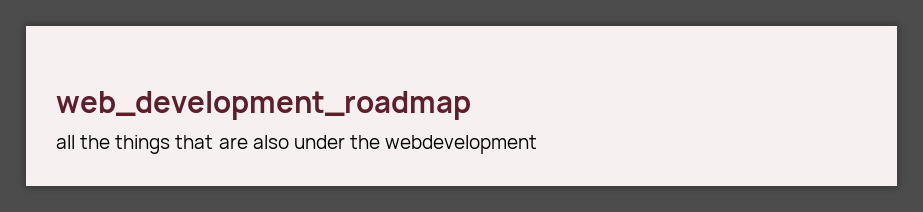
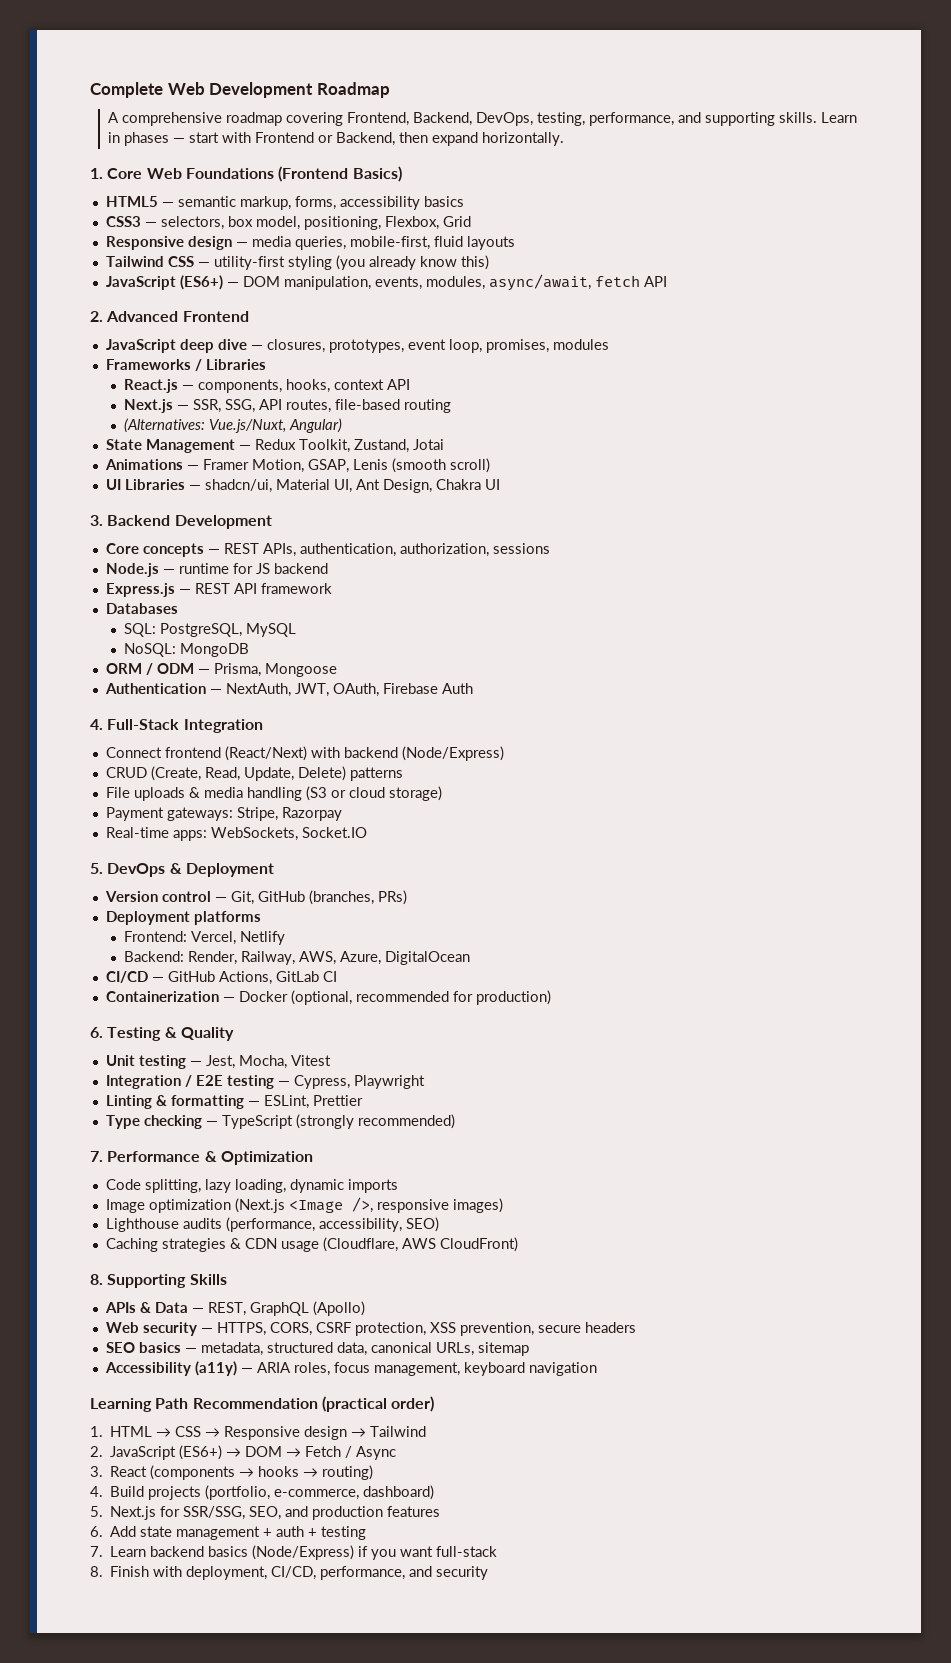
- web_development_roadmap
- all the things that are also under the webdevelopment
+ Complete Web Development Roadmap
+ A comprehensive roadmap covering Frontend, Backend, DevOps, testing, performance, and supporting skills. Learn in phases — start with Frontend or Backend, then expand horizontally.
+ 1. Core Web Foundations (Frontend Basics)
+ HTML5 — semantic markup, forms, accessibility basics
+ CSS3 — selectors, box model, positioning, Flexbox, Grid
+ Responsive design — media queries, mobile-first, fluid layouts
+ Tailwind CSS — utility-first styling (you already know this)
+ JavaScript (ES6+) — DOM manipulation, events, modules, async/await, fetch API
+ 2. Advanced Frontend
+ JavaScript deep dive — closures, prototypes, event loop, promises, modules
+ Frameworks / Libraries
+ React.js — components, hooks, context API
+ Next.js — SSR, SSG, API routes, file-based routing
+ (Alternatives: Vue.js/Nuxt, Angular)
+ State Management — Redux Toolkit, Zustand, Jotai
+ Animations — Framer Motion, GSAP, Lenis (smooth scroll)
+ UI Libraries — shadcn/ui, Material UI, Ant Design, Chakra UI
+ 3. Backend Development
+ Core concepts — REST APIs, authentication, authorization, sessions
+ Node.js — runtime for JS backend
+ Express.js — REST API framework
+ Databases
+ SQL: PostgreSQL, MySQL
+ NoSQL: MongoDB
+ ORM / ODM — Prisma, Mongoose
+ Authentication — NextAuth, JWT, OAuth, Firebase Auth
+ 4. Full-Stack Integration
+ Connect frontend (React/Next) with backend (Node/Express)
+ CRUD (Create, Read, Update, Delete) patterns
+ File uploads & media handling (S3 or cloud storage)
+ Payment gateways: Stripe, Razorpay
+ Real-time apps: WebSockets, Socket.IO
+ 5. DevOps & Deployment
+ Version control — Git, GitHub (branches, PRs)
+ Deployment platforms
+ Frontend: Vercel, Netlify
+ Backend: Render, Railway, AWS, Azure, DigitalOcean
+ CI/CD — GitHub Actions, GitLab CI
+ Containerization — Docker (optional, recommended for production)
+ 6. Testing & Quality
+ Unit testing — Jest, Mocha, Vitest
+ Integration / E2E testing — Cypress, Playwright
+ Linting & formatting — ESLint, Prettier
+ Type checking — TypeScript (strongly recommended)
+ 7. Performance & Optimization
+ Code splitting, lazy loading, dynamic imports
+ Image optimization (Next.js <Image />, responsive images)
+ Lighthouse audits (performance, accessibility, SEO)
+ Caching strategies & CDN usage (Cloudflare, AWS CloudFront)
+ 8. Supporting Skills
+ APIs & Data — REST, GraphQL (Apollo)
+ Web security — HTTPS, CORS, CSRF protection, XSS prevention, secure headers
+ SEO basics — metadata, structured data, canonical URLs, sitemap
+ Accessibility (a11y) — ARIA roles, focus management, keyboard navigation
+ Learning Path Recommendation (practical order)
+ 1. HTML → CSS → Responsive design → Tailwind
+ 2. JavaScript (ES6+) → DOM → Fetch / Async
+ 3. React (components → hooks → routing)
+ 4. Build projects (portfolio, e-commerce, dashboard)
+ 5. Next.js for SSR/SSG, SEO, and production features
+ 6. Add state management + auth + testing
+ 7. Learn backend basics (Node/Express) if you want full-stack
+ 8. Finish with deployment, CI/CD, performance, and security

